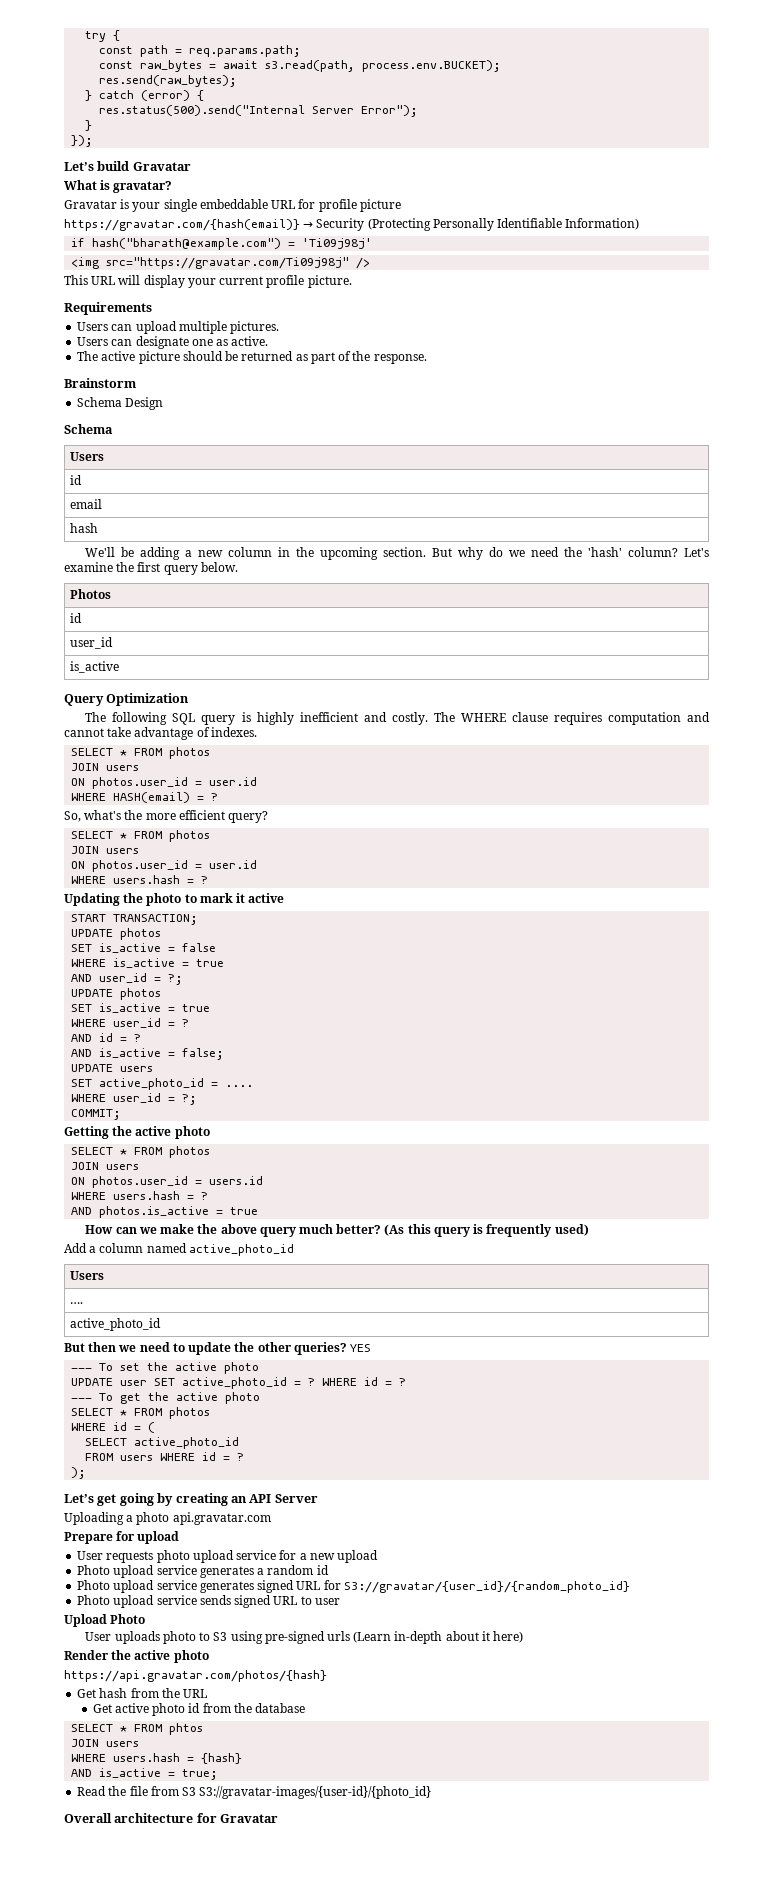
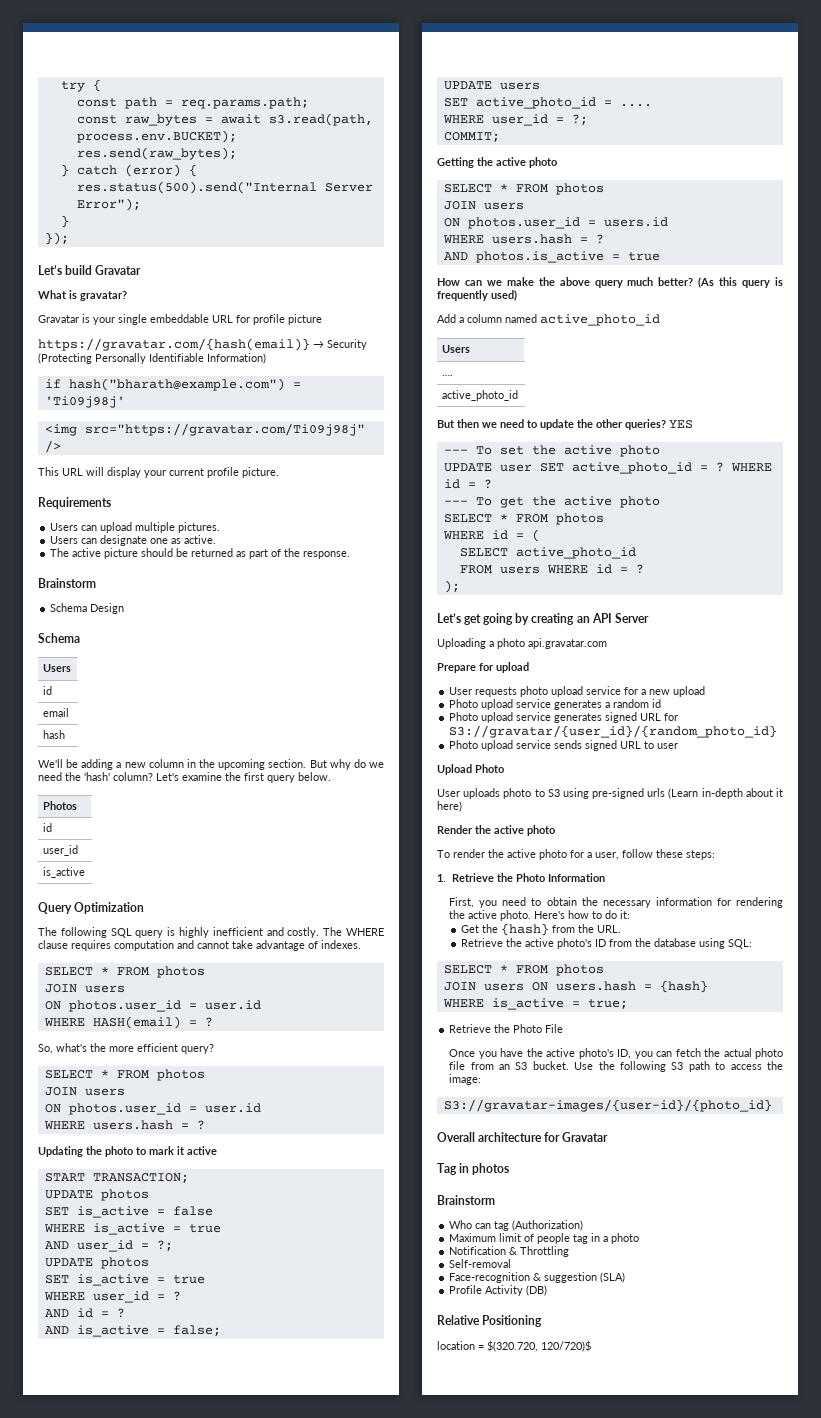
- https://api.gravatar.com/photos/{hash}
- Get hash from the URL
- Get active photo id from the database
- SELECT * FROM phtos
- JOIN users
- WHERE users.hash = {hash}
+ To render the active photo for a user, follow these steps:
+ 1. Retrieve the Photo Information
+ First, you need to obtain the necessary information for rendering the active photo. Here's how to do it:
+ Get the {hash} from the URL.
+ Retrieve the active photo's ID from the database using SQL:
+ SELECT * FROM photos
+ JOIN users ON users.hash = {hash}
- AND is_active = true;
+ WHERE is_active = true;
- Read the file from S3 S3://gravatar-images/{user-id}/{photo_id}
+ Retrieve the Photo File
+ Once you have the active photo's ID, you can fetch the actual photo file from an S3 bucket. Use the following S3 path to access the image:
+ S3://gravatar-images/{user-id}/{photo_id}
+ Tag in photos
+ Brainstorm
+ Who can tag (Authorization)
+ Maximum limit of people tag in a photo
+ Notification & Throttling
+ Self-removal
+ Face-recognition & suggestion (SLA)
+ Profile Activity (DB)
+ Relative Positioning
+ location = $(320.720, 120/720)$

